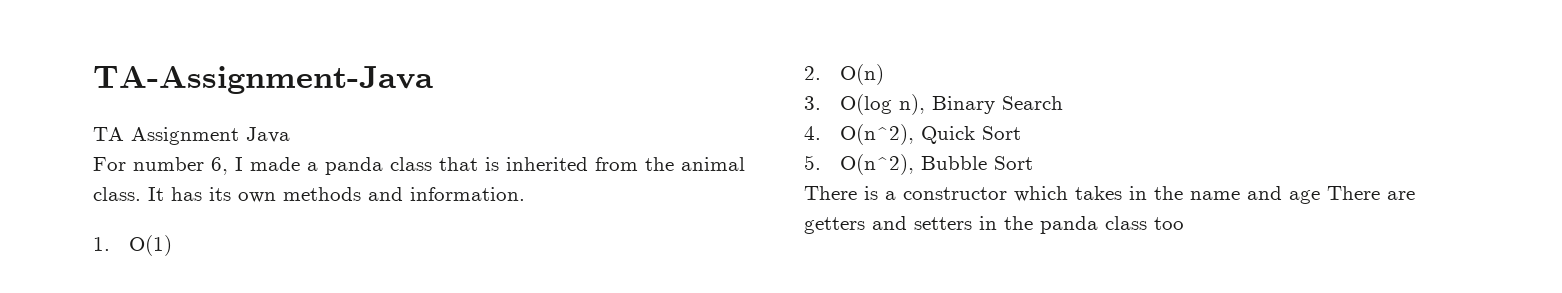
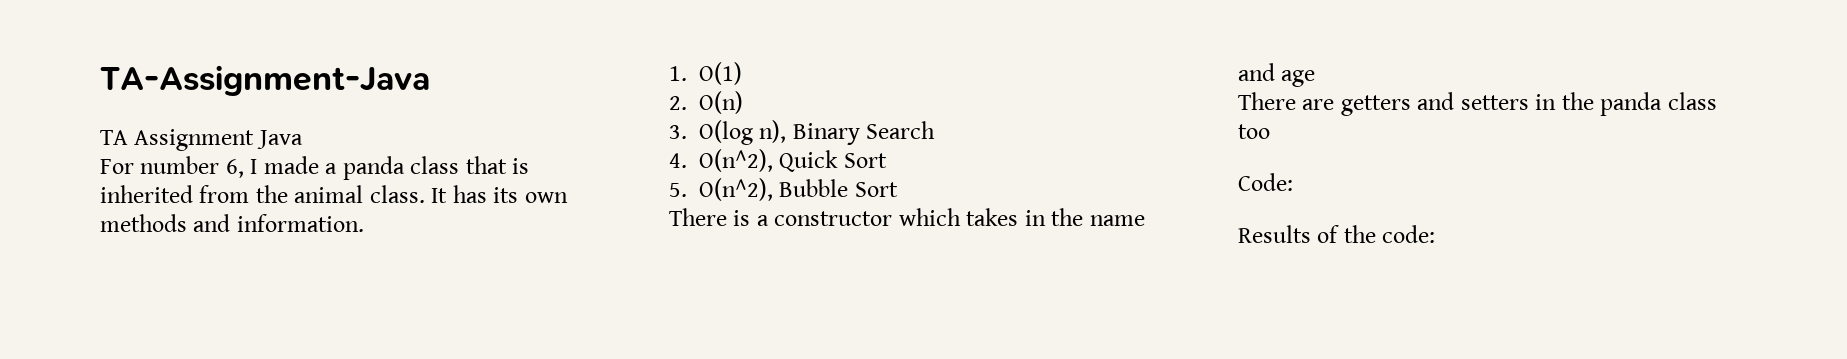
- There is a constructor which takes in the name and age There are getters and setters in the panda class too
+ There is a constructor which takes in the name and age
+ There are getters and setters in the panda class too
+ Code:
+ Results of the code:

